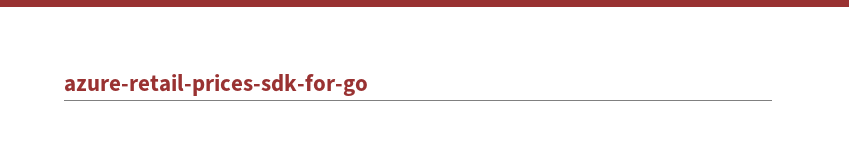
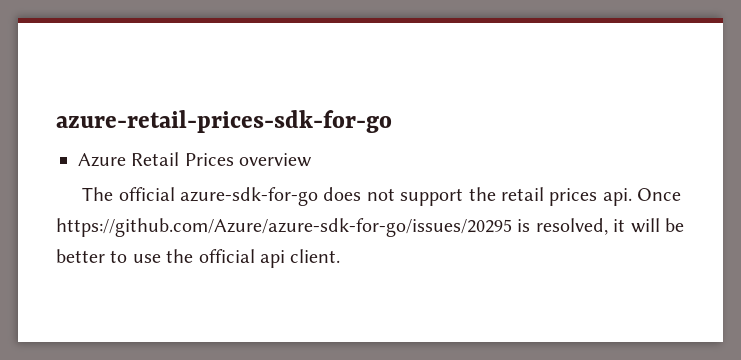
+ Azure Retail Prices overview
+ The official azure-sdk-for-go does not support the retail prices api. Once https://github.com/Azure/azure-sdk-for-go/issues/20295 is resolved, it will be better to use the official api client.

